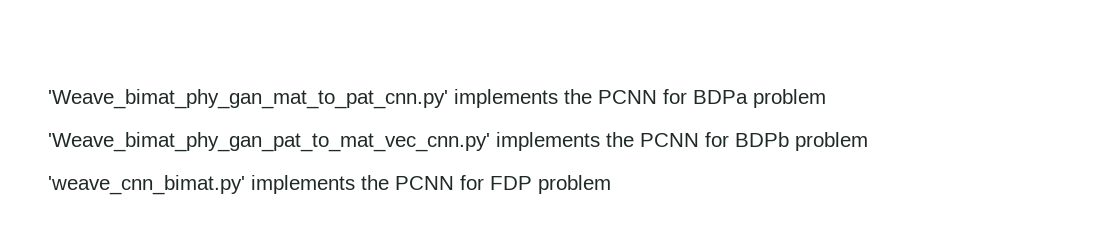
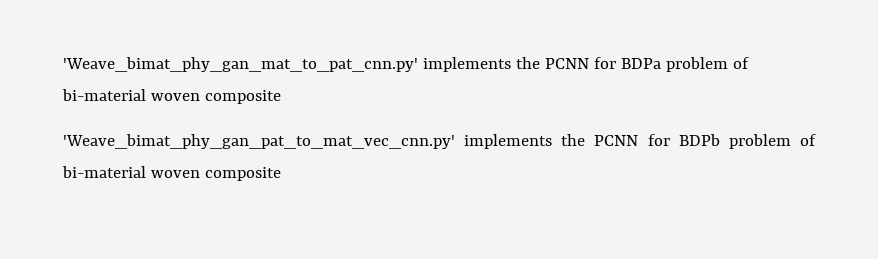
- 'Weave_bimat_phy_gan_mat_to_pat_cnn.py' implements the PCNN for BDPa problem
+ 'Weave_bimat_phy_gan_mat_to_pat_cnn.py' implements the PCNN for BDPa problem of bi-material woven composite
- 'Weave_bimat_phy_gan_pat_to_mat_vec_cnn.py' implements the PCNN for BDPb problem
- 'weave_cnn_bimat.py' implements the PCNN for FDP problem
+ 'Weave_bimat_phy_gan_pat_to_mat_vec_cnn.py' implements the PCNN for BDPb problem of bi-material woven composite

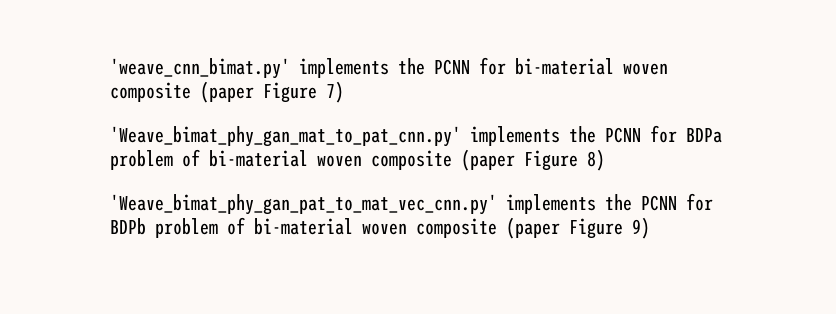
+ 'weave_cnn_bimat.py' implements the PCNN for bi-material woven composite (paper Figure 7)
- 'Weave_bimat_phy_gan_mat_to_pat_cnn.py' implements the PCNN for BDPa problem of bi-material woven composite
+ 'Weave_bimat_phy_gan_mat_to_pat_cnn.py' implements the PCNN for BDPa problem of bi-material woven composite (paper Figure 8)
- 'Weave_bimat_phy_gan_pat_to_mat_vec_cnn.py' implements the PCNN for BDPb problem of bi-material woven composite
+ 'Weave_bimat_phy_gan_pat_to_mat_vec_cnn.py' implements the PCNN for BDPb problem of bi-material woven composite (paper Figure 9)

